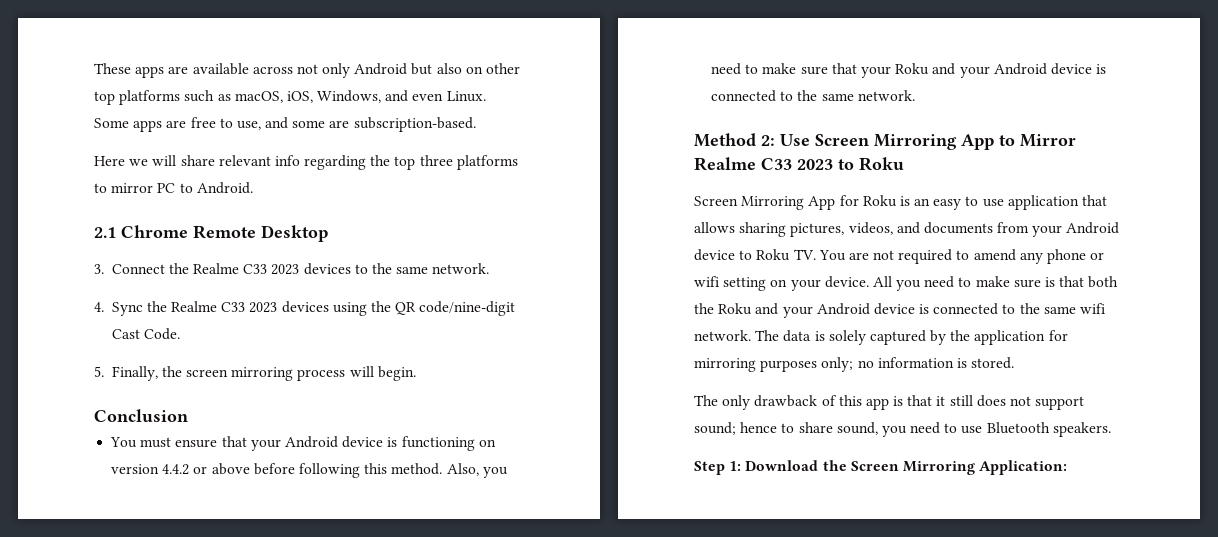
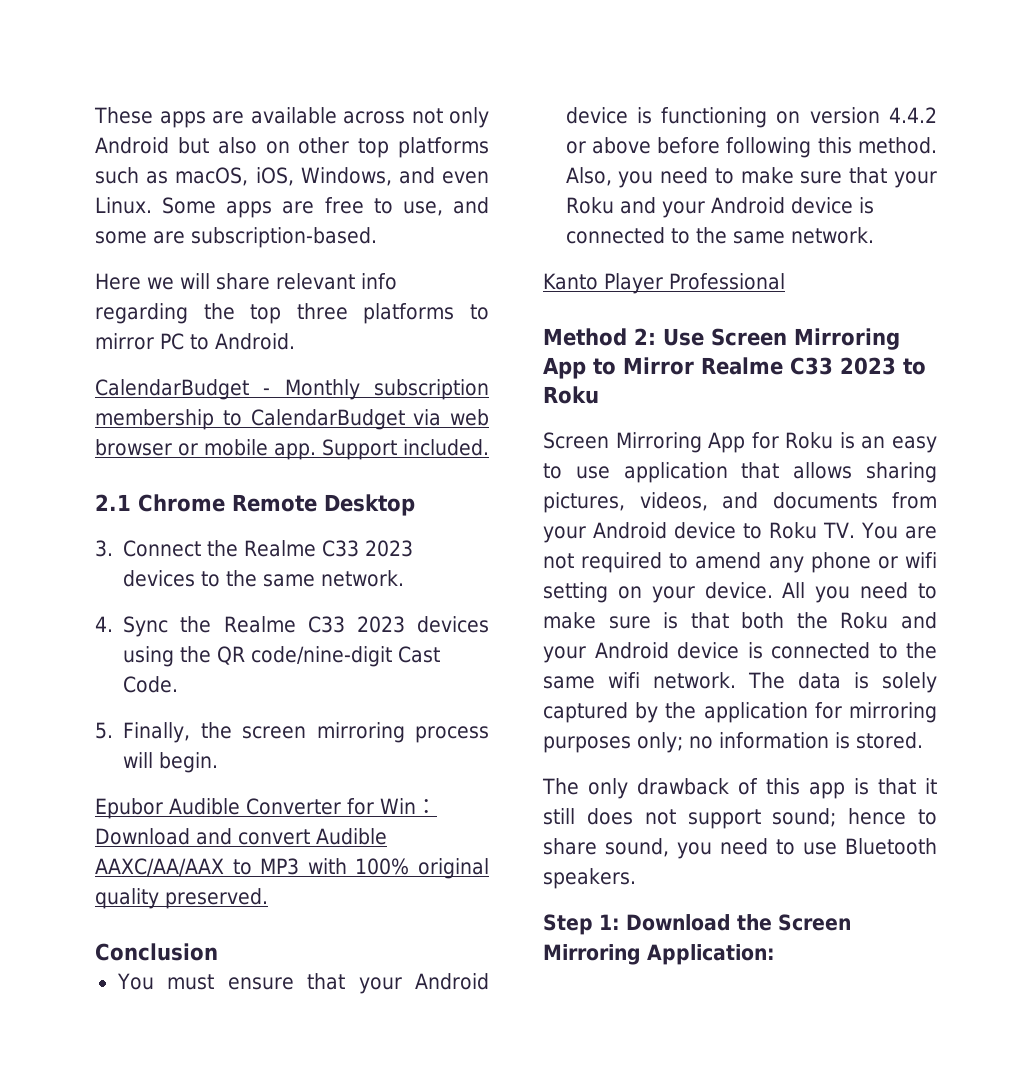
+ CalendarBudget - Monthly subscription membership to CalendarBudget via web browser or mobile app. Support included.
+ Epubor Audible Converter for Win：Download and convert Audible AAXC/AA/AAX to MP3 with 100% original quality preserved.
+ Kanto Player Professional

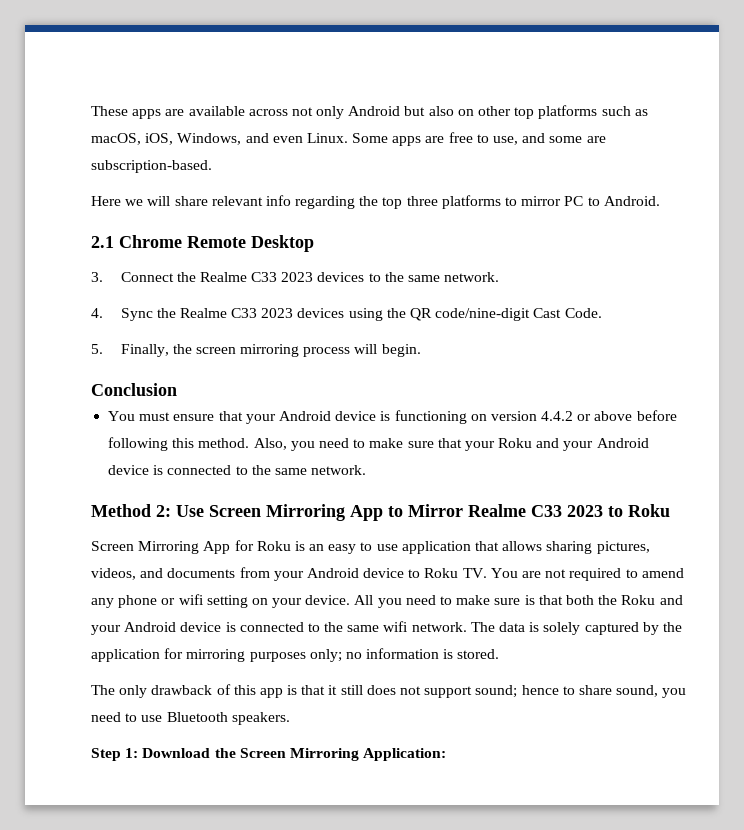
- CalendarBudget - Monthly subscription membership to CalendarBudget via web browser or mobile app. Support included.
- Epubor Audible Converter for Win：Download and convert Audible AAXC/AA/AAX to MP3 with 100% original quality preserved.
- Kanto Player Professional

